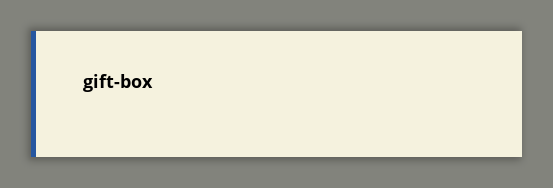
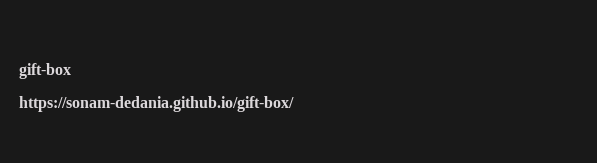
+ https://sonam-dedania.github.io/gift-box/

